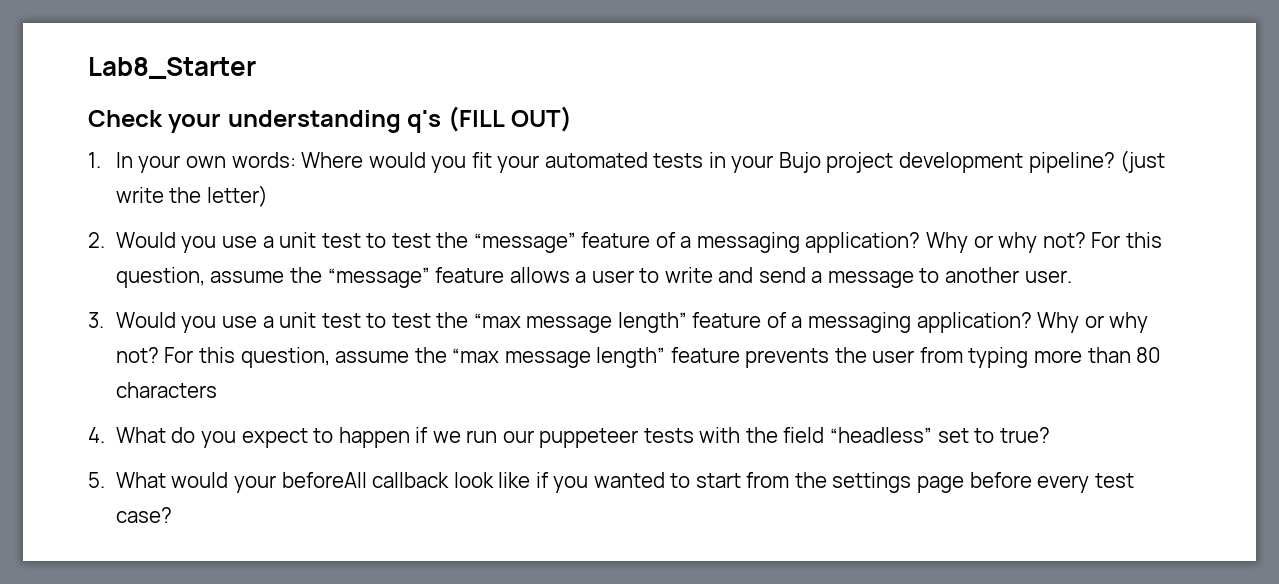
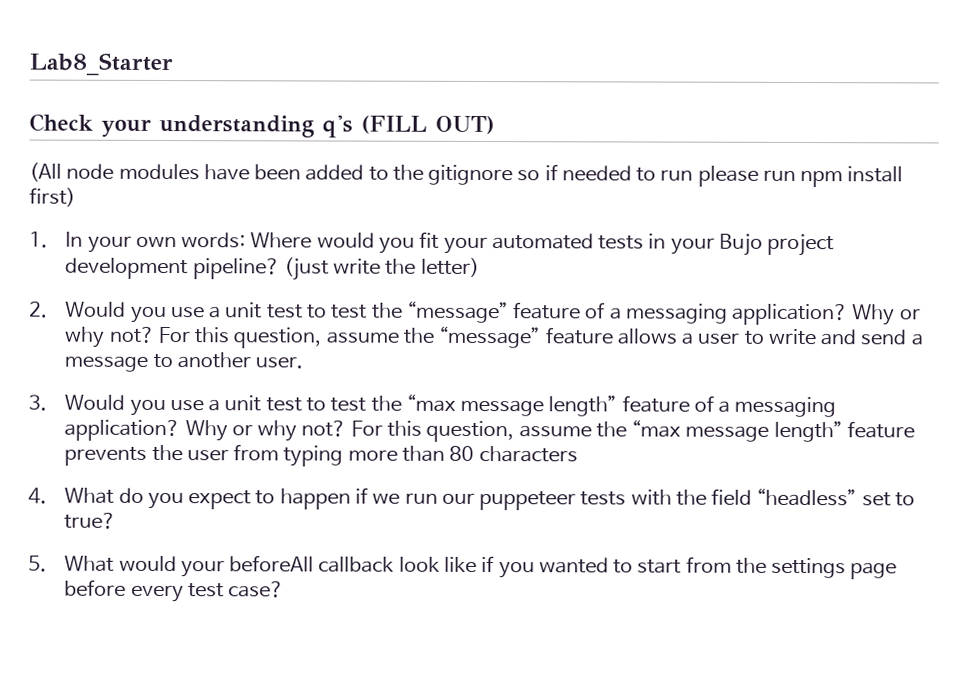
+ (All node modules have been added to the gitignore so if needed to run please run npm install first)

